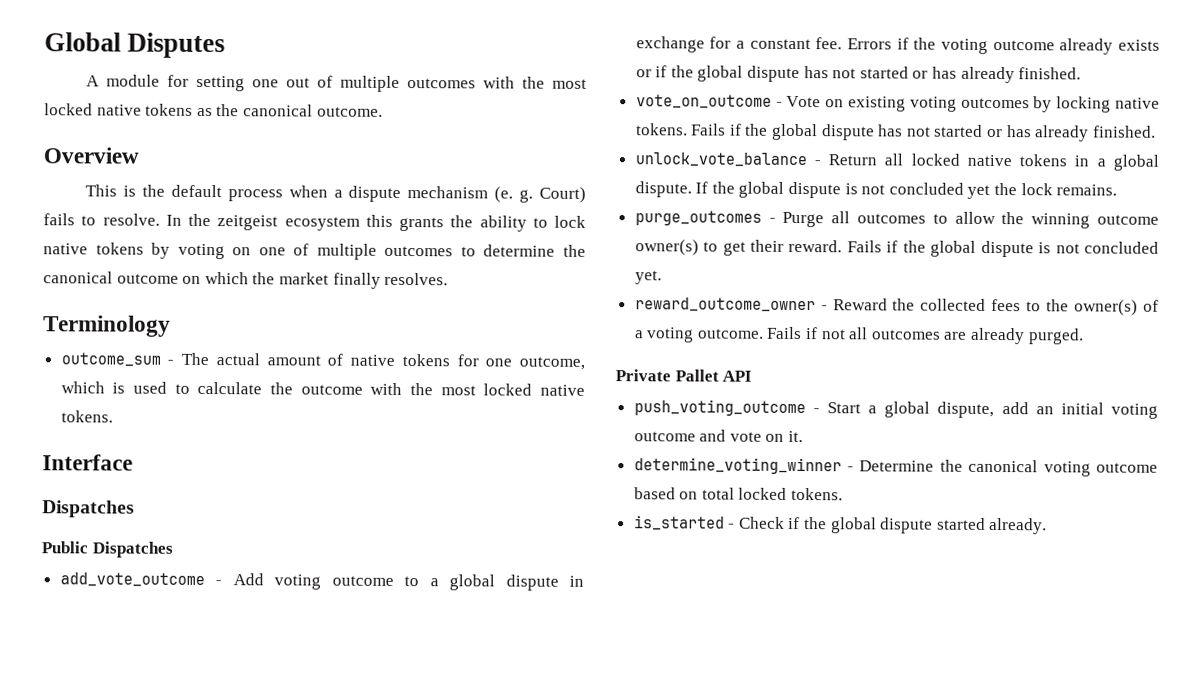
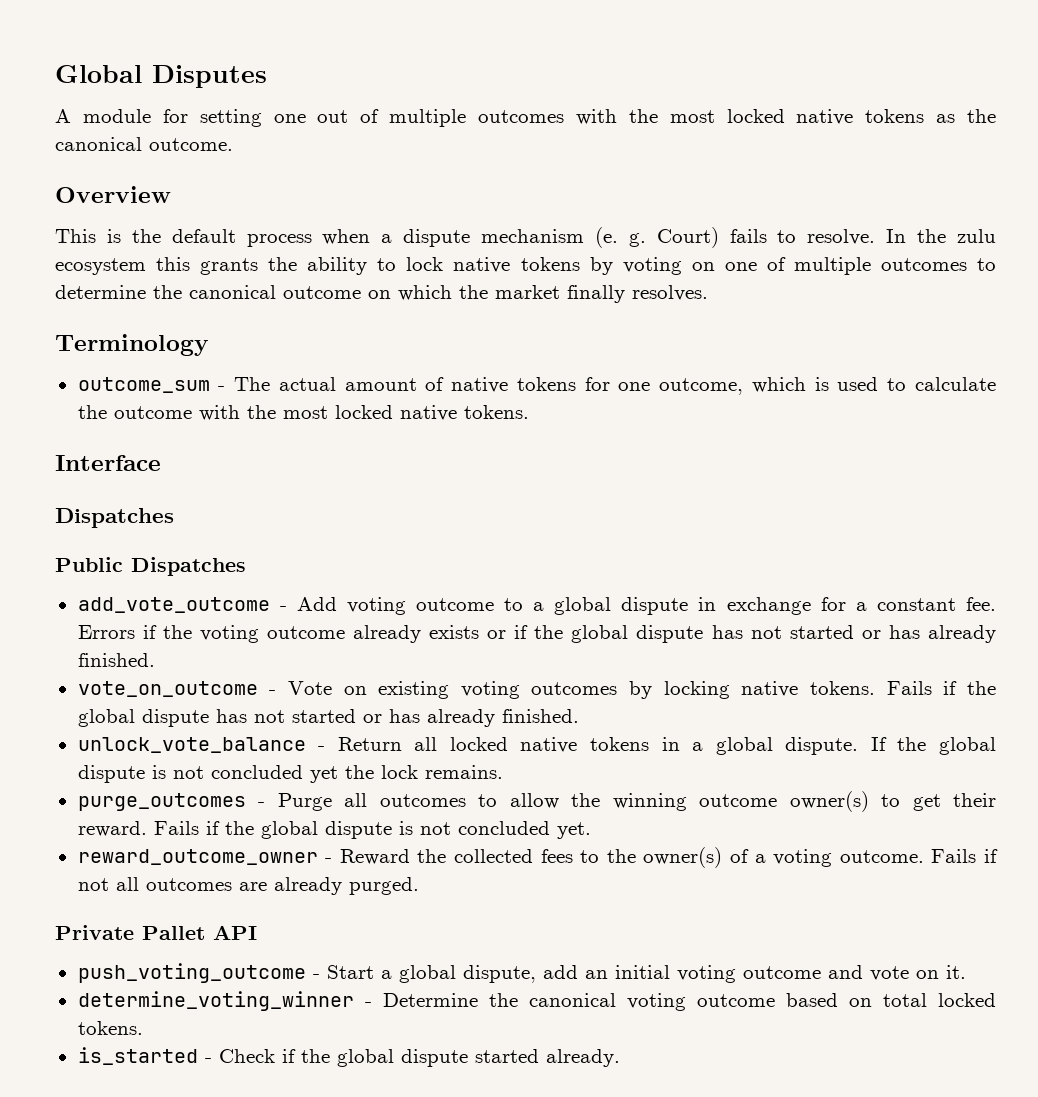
- In the zeitgeist ecosystem this grants the ability to lock native tokens by voting on one of multiple outcomes to determine the canonical outcome on which the market finally resolves.
+ In the zulu ecosystem this grants the ability to lock native tokens by voting on one of multiple outcomes to determine the canonical outcome on which the market finally resolves.

